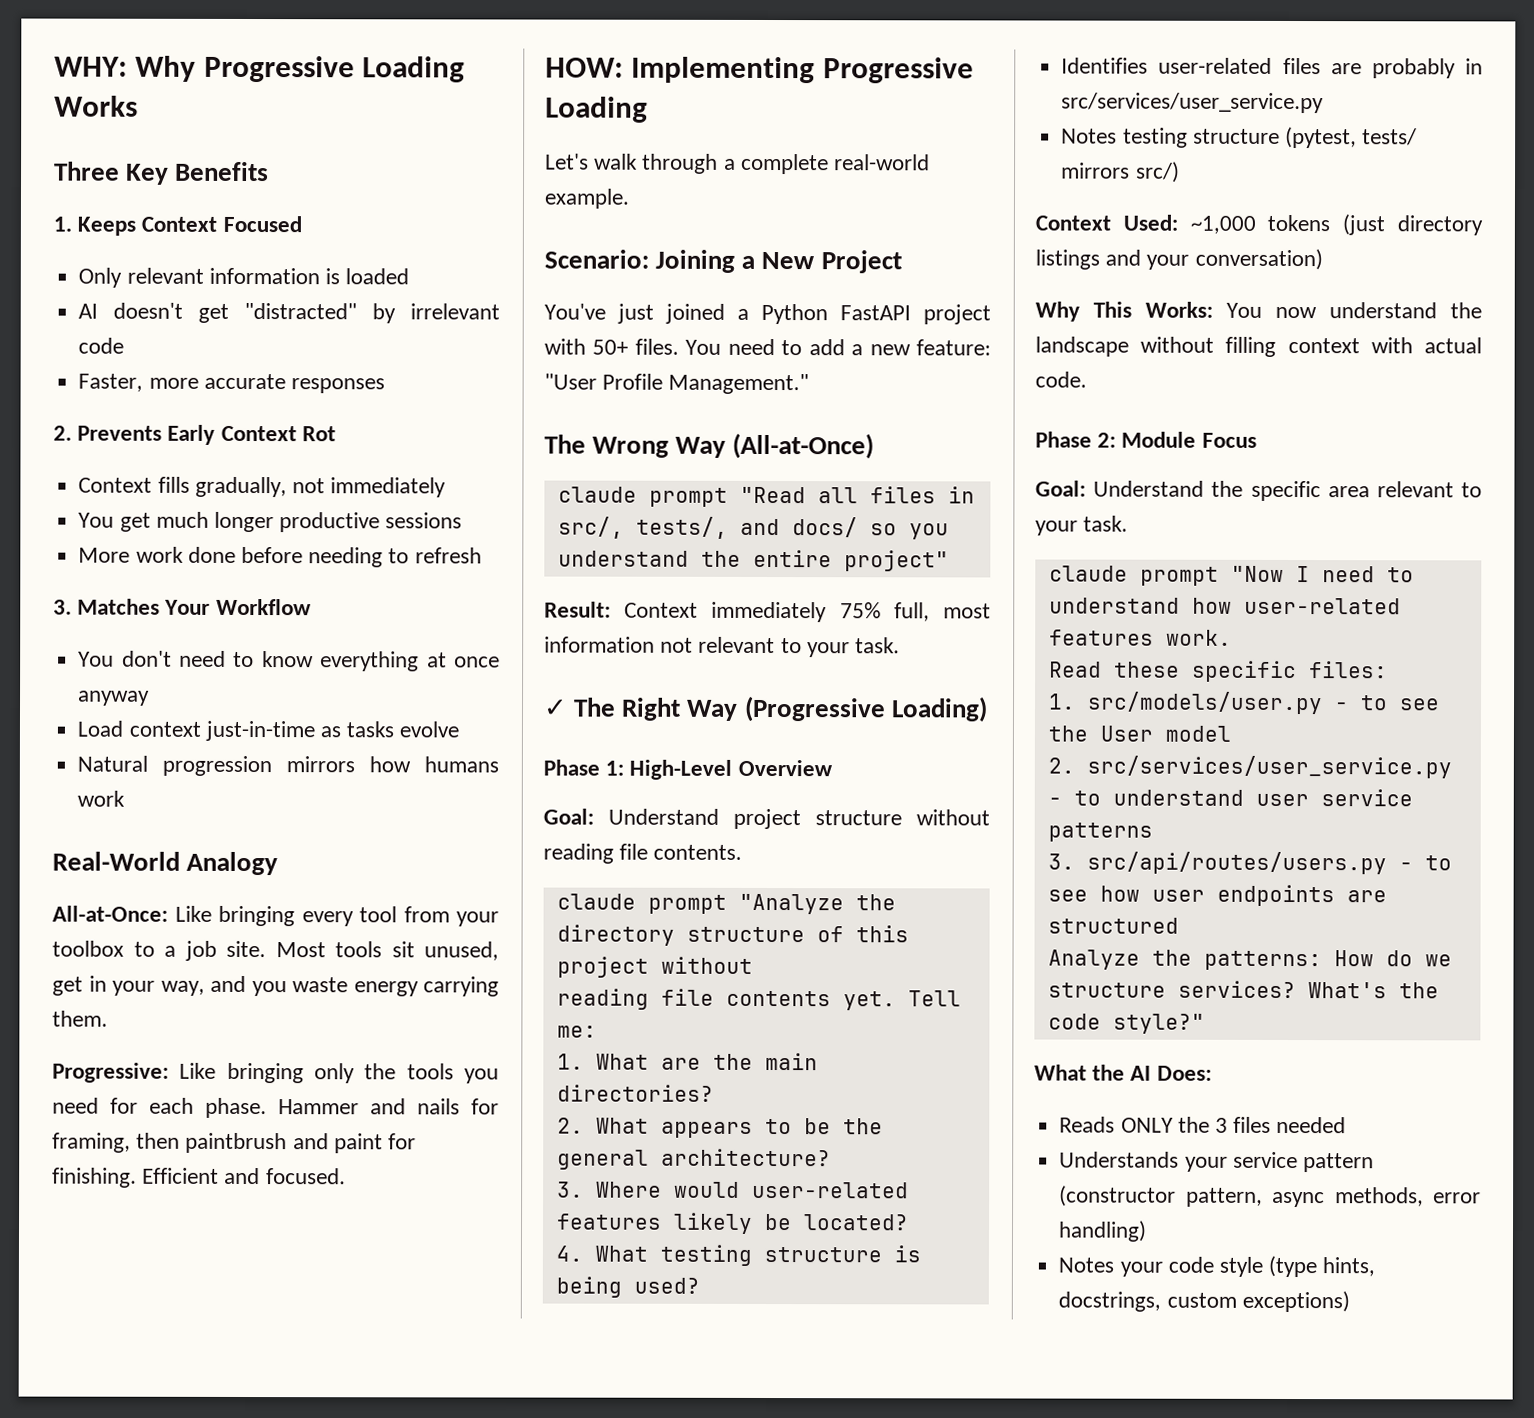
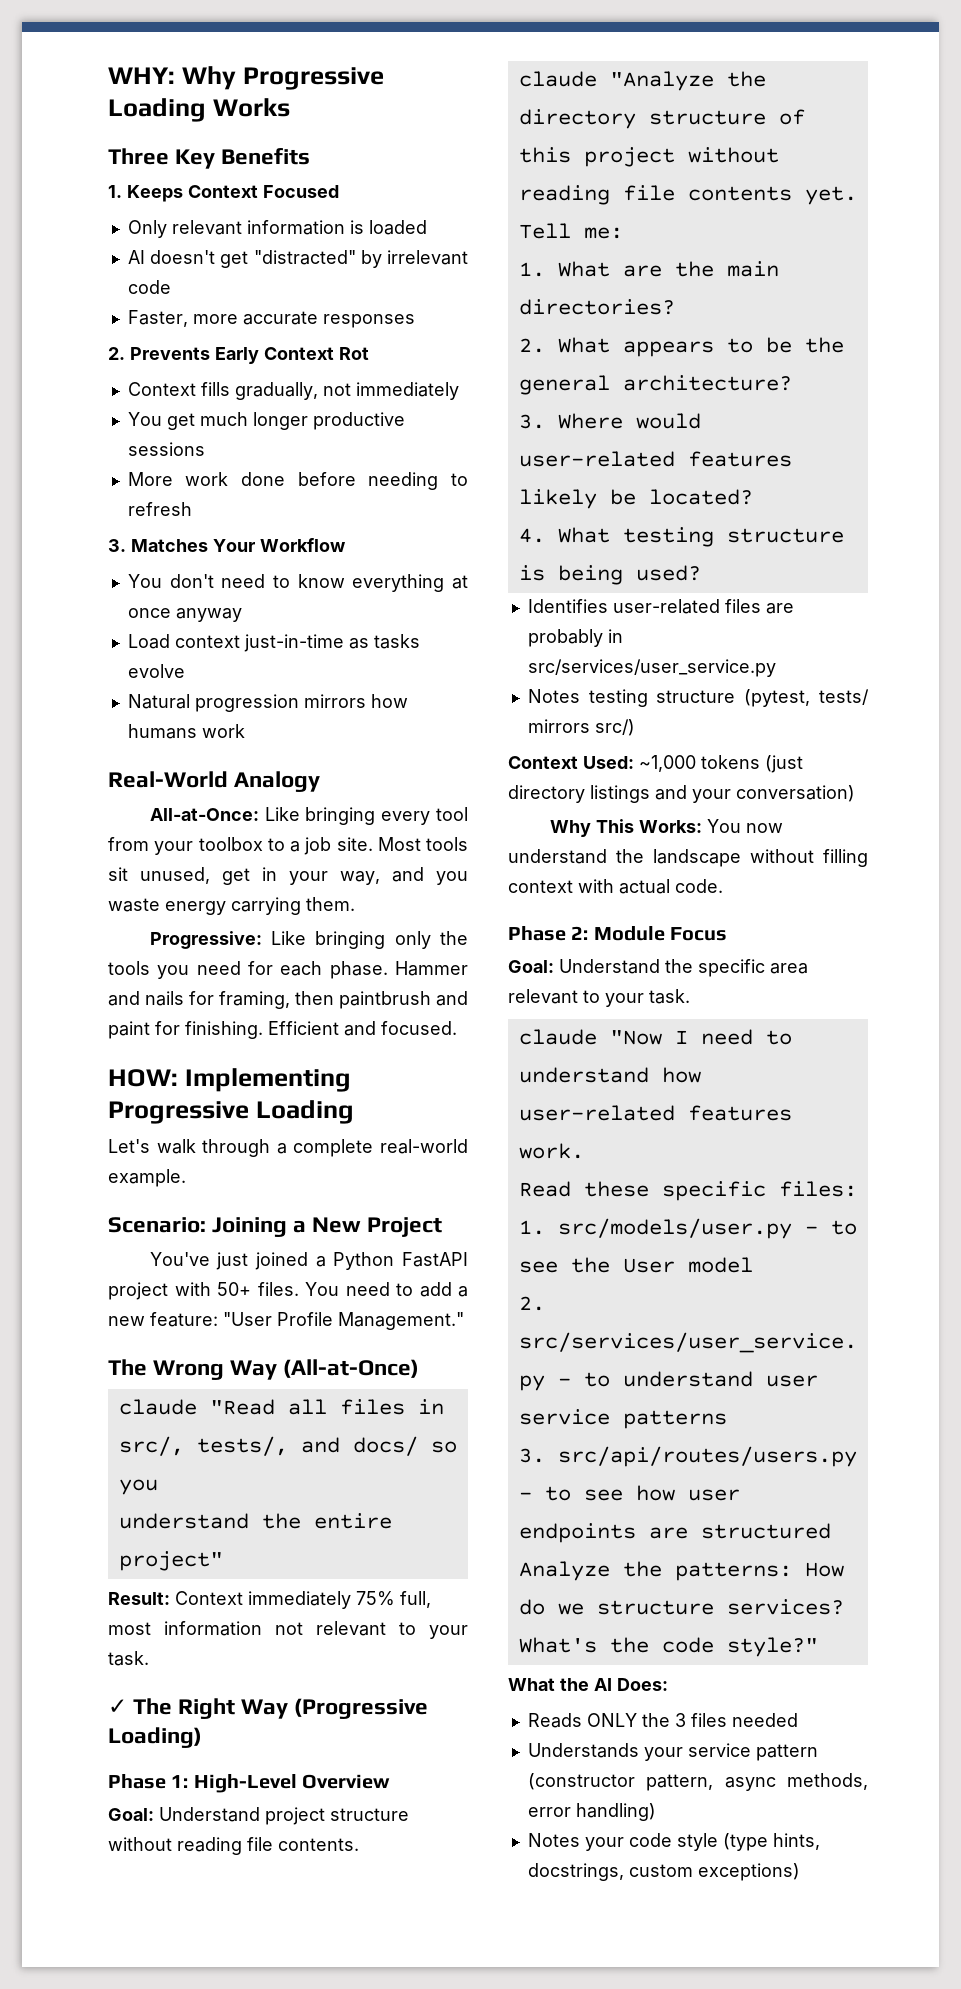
- claude prompt "Read all files in src/, tests/, and docs/ so you
+ claude "Read all files in src/, tests/, and docs/ so you
- claude prompt "Analyze the directory structure of this project without
+ claude "Analyze the directory structure of this project without
- claude prompt "Now I need to understand how user-related features work.
+ claude "Now I need to understand how user-related features work.

